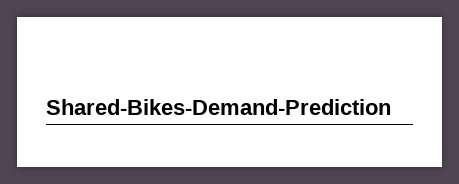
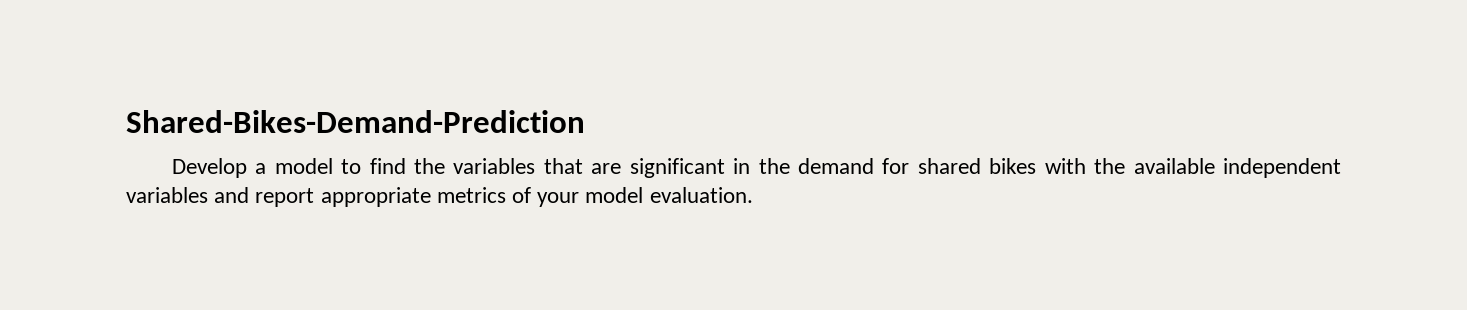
+ Develop a model to find the variables that are significant in the demand for shared bikes with the available independent variables and report appropriate metrics of your model evaluation.

